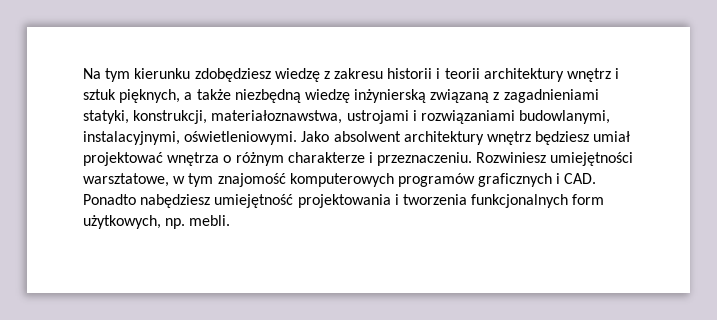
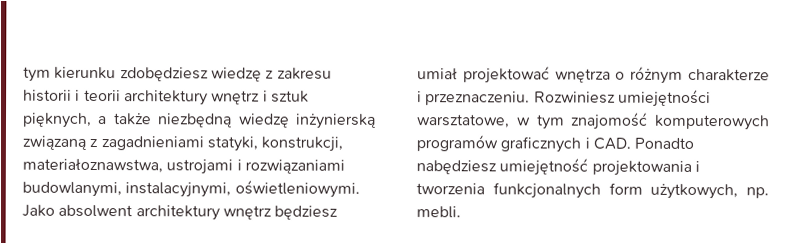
- Na tym kierunku zdobędziesz wiedzę z zakresu historii i teorii architektury wnętrz i sztuk pięknych, a także niezbędną wiedzę inżynierską związaną z zagadnieniami statyki, konstrukcji, materiałoznawstwa, ustrojami i rozwiązaniami budowlanymi, instalacyjnymi, oświetleniowymi.
+ tym kierunku zdobędziesz wiedzę z zakresu historii i teorii architektury wnętrz i sztuk pięknych, a także niezbędną wiedzę inżynierską związaną z zagadnieniami statyki, konstrukcji, materiałoznawstwa, ustrojami i rozwiązaniami budowlanymi, instalacyjnymi, oświetleniowymi.

